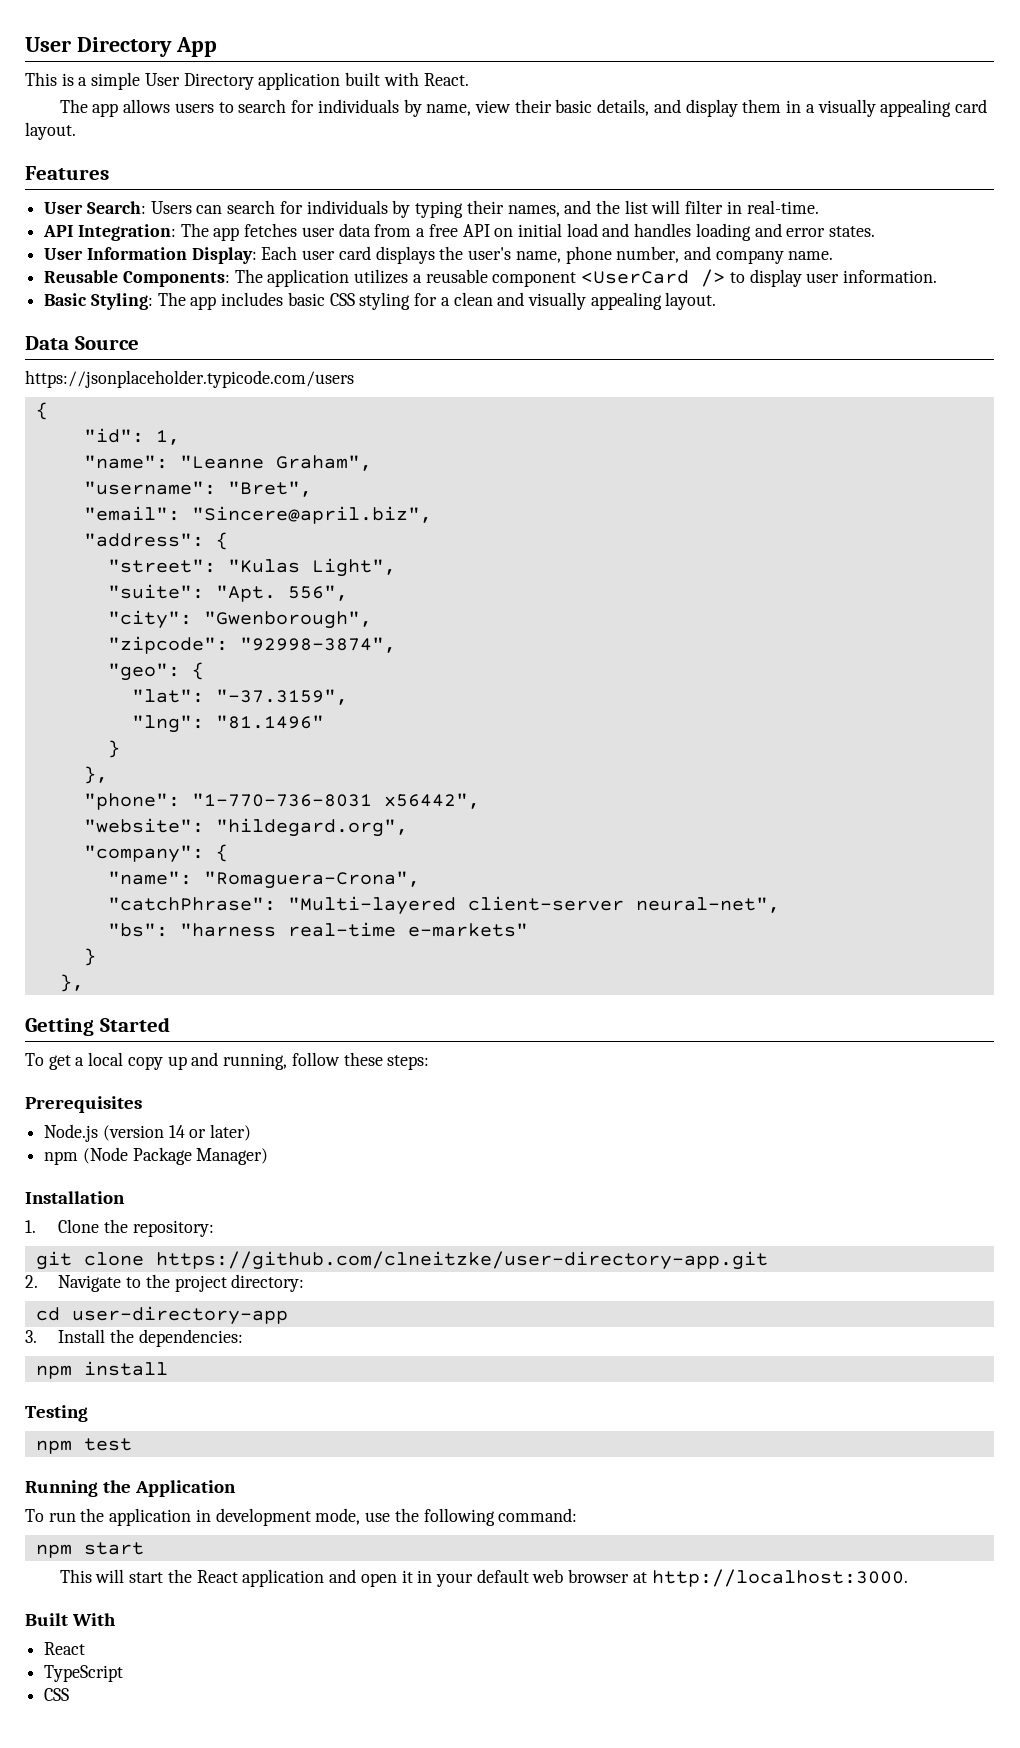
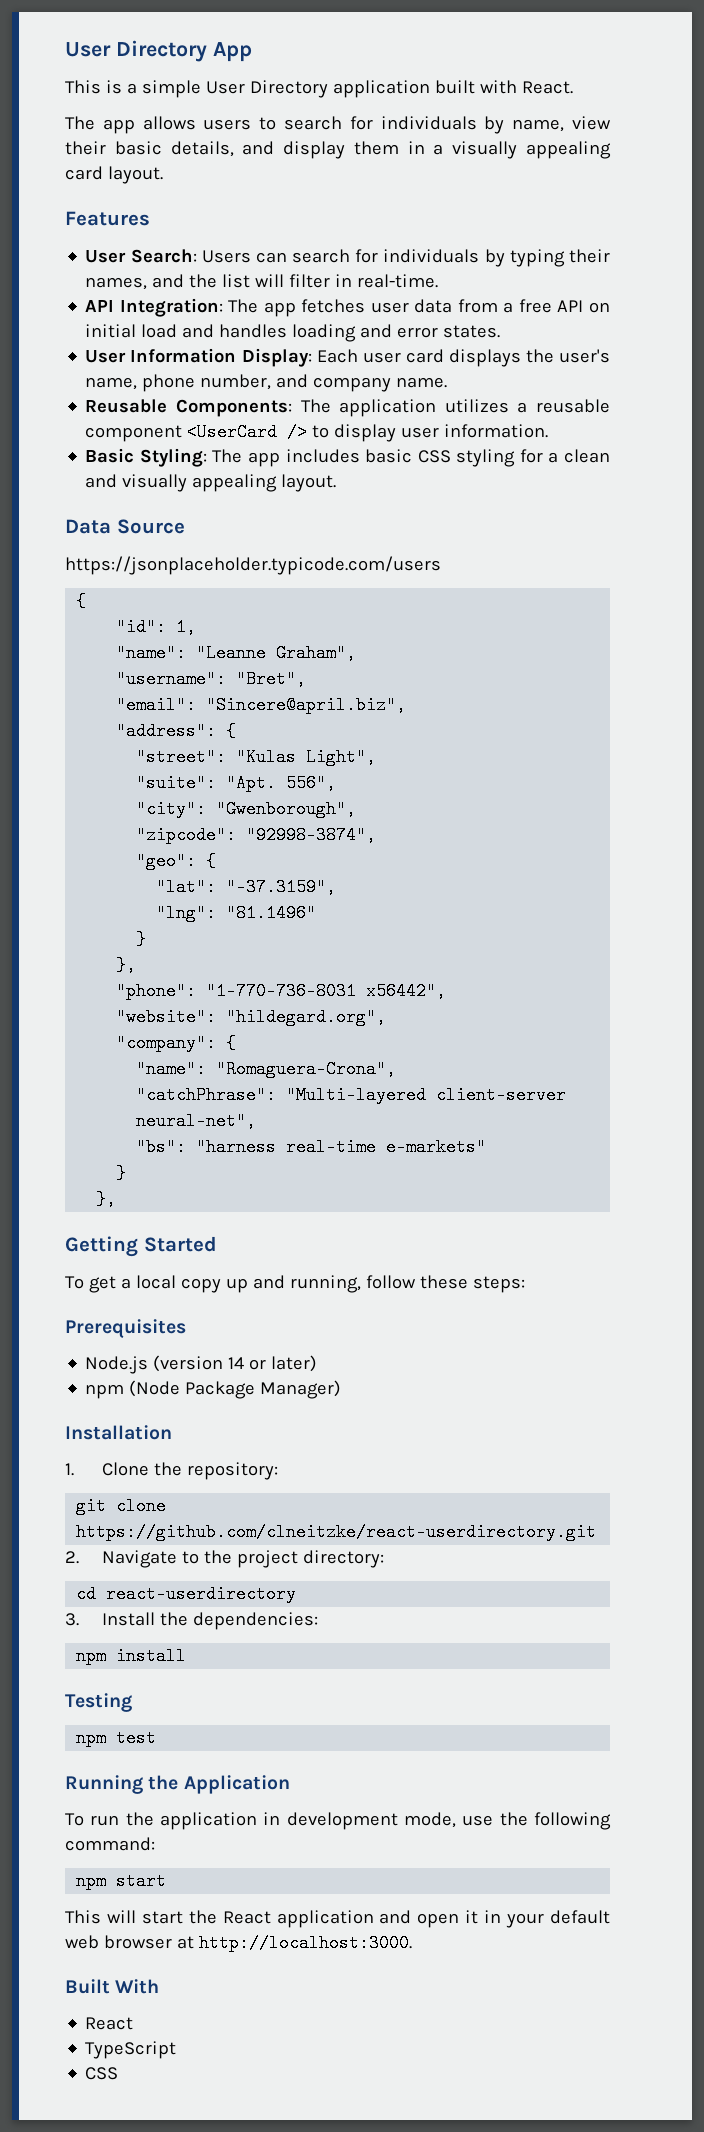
- git clone https://github.com/clneitzke/user-directory-app.git
+ git clone https://github.com/clneitzke/react-userdirectory.git
- cd user-directory-app
+ cd react-userdirectory

